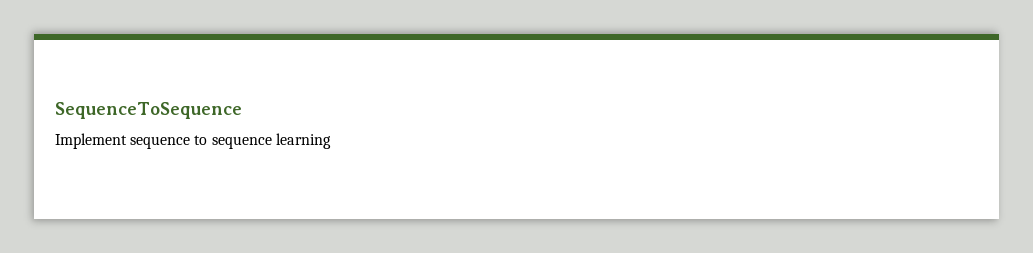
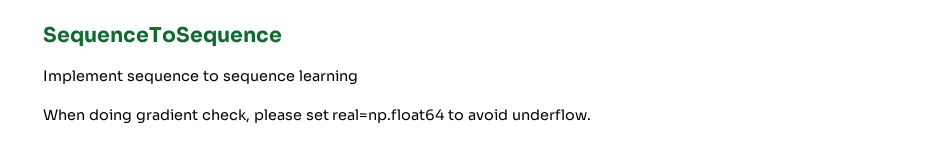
+ When doing gradient check, please set real=np.float64 to avoid underflow.

